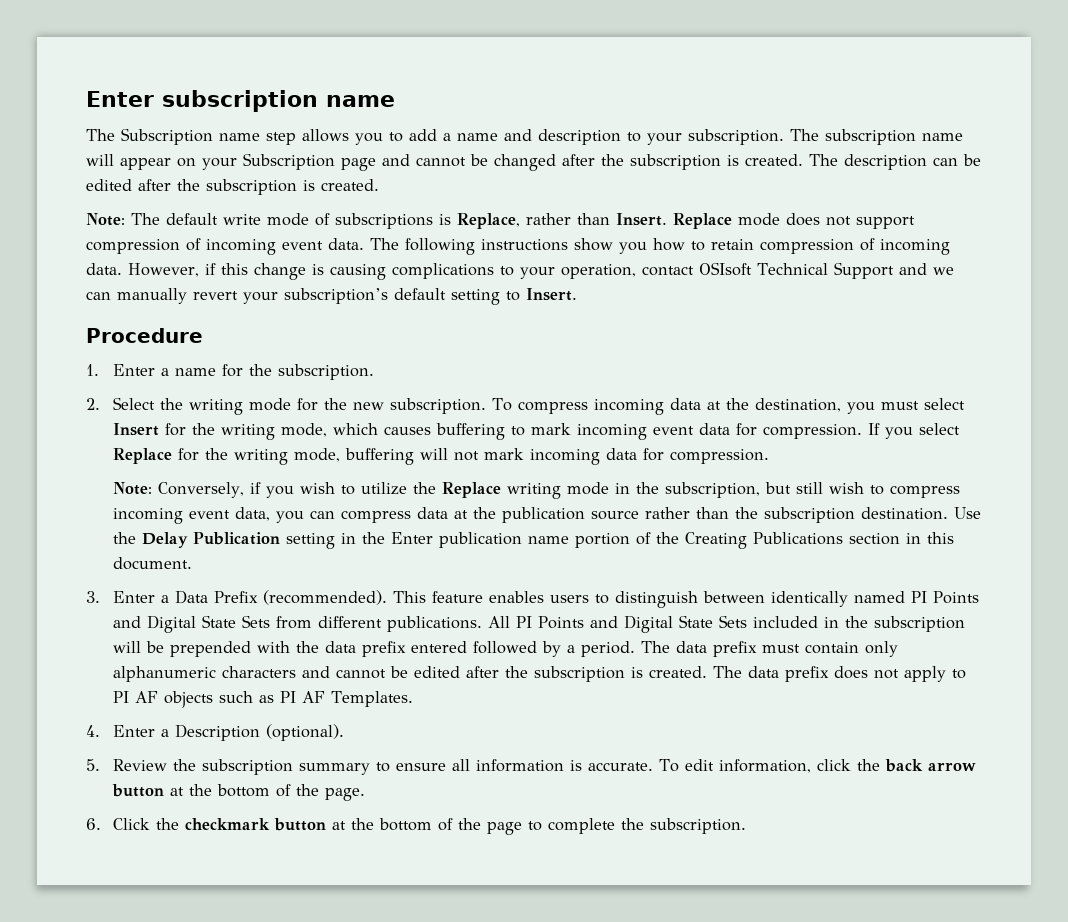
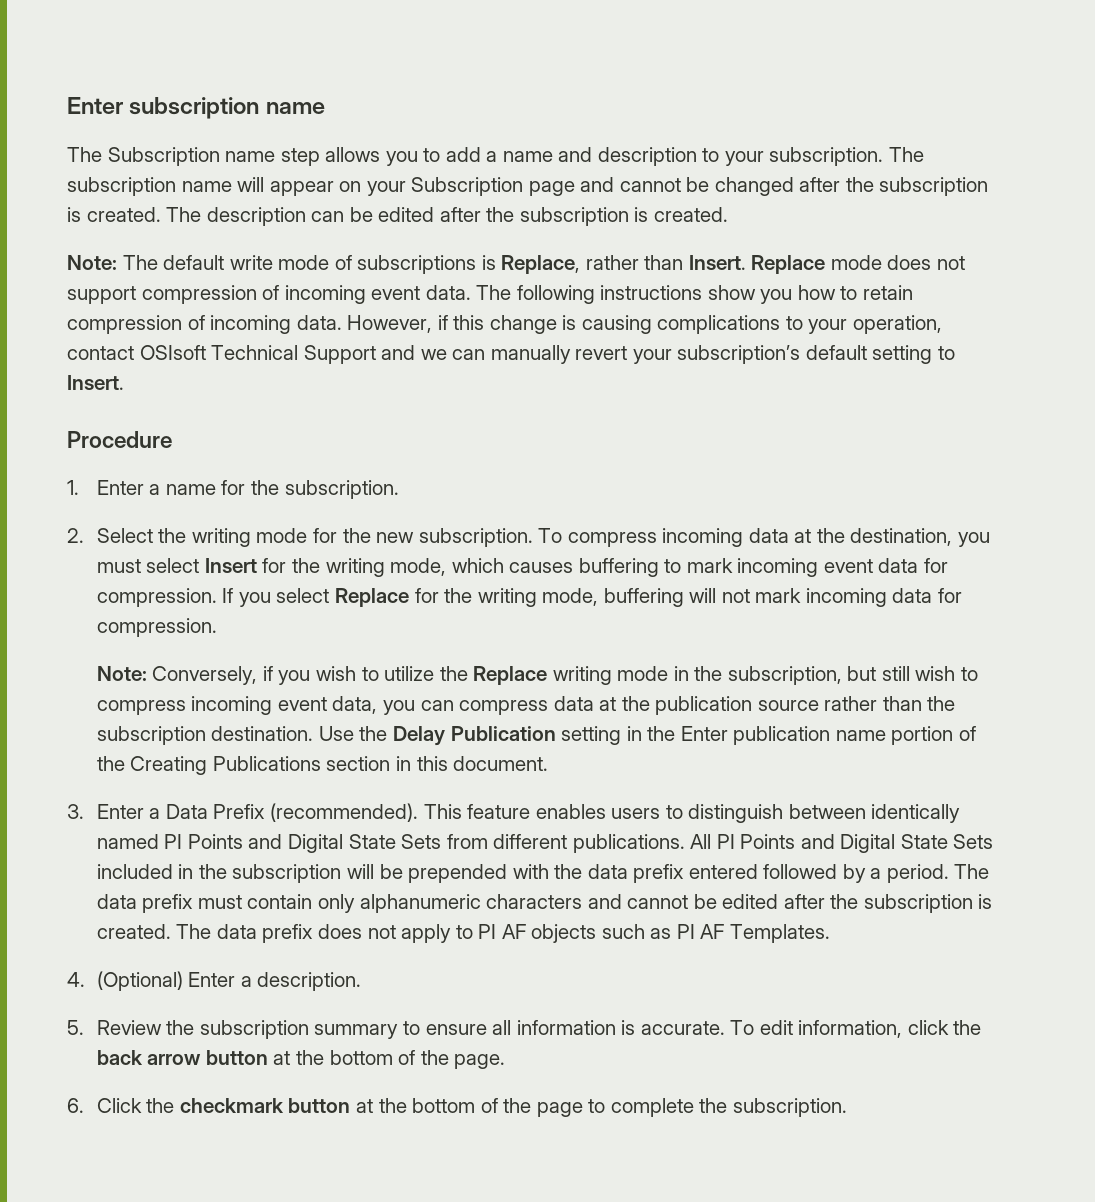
- 4. Enter a Description (optional).
+ 4. (Optional) Enter a description.

